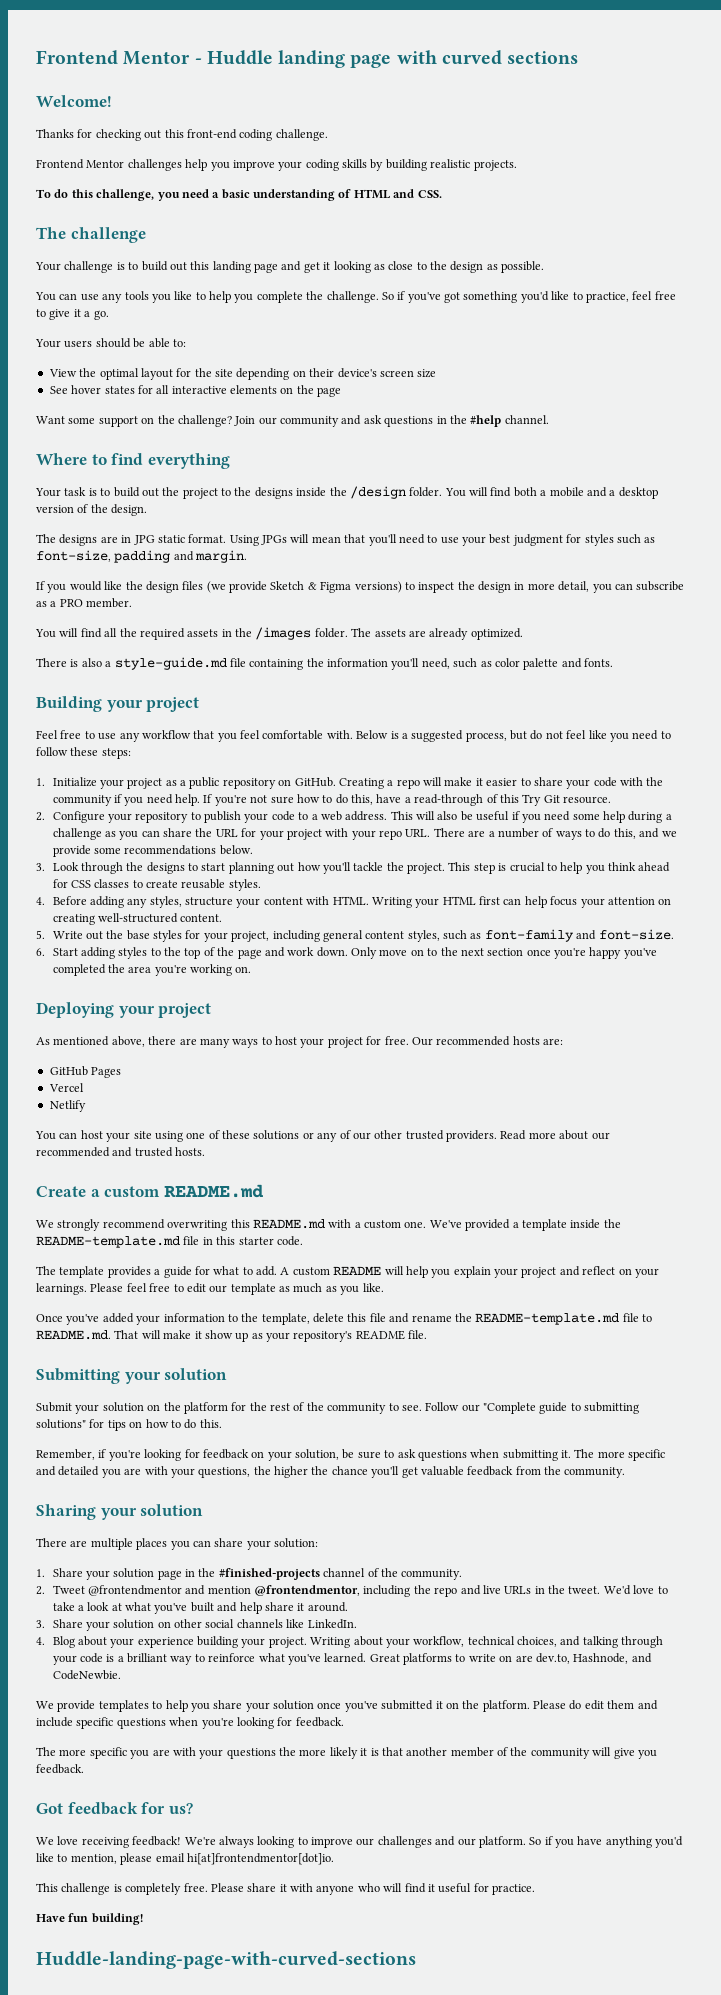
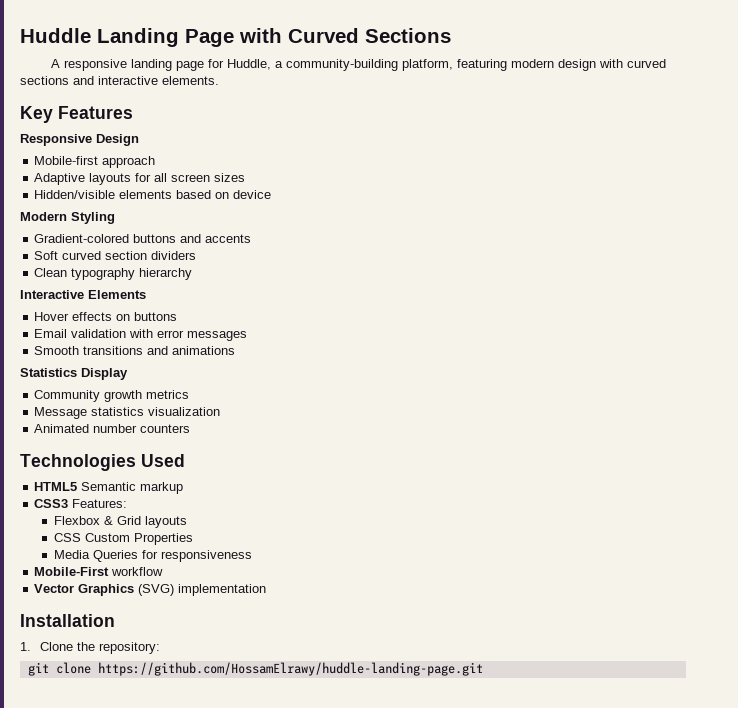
- Frontend Mentor - Huddle landing page with curved sections
- Welcome!
- Thanks for checking out this front-end coding challenge.
- Frontend Mentor challenges help you improve your coding skills by building realistic projects.
- To do this challenge, you need a basic understanding of HTML and CSS.
- The challenge
- Your challenge is to build out this landing page and get it looking as close to the design as possible.
- You can use any tools you like to help you complete the challenge. So if you've got something you'd like to practice, feel free to give it a go.
- Your users should be able to:
- View the optimal layout for the site depending on their device's screen size
- See hover states for all interactive elements on the page
- Want some support on the challenge? Join our community and ask questions in the #help channel.
- Where to find everything
- Your task is to build out the project to the designs inside the /design folder. You will find both a mobile and a desktop version of the design.
- The designs are in JPG static format. Using JPGs will mean that you'll need to use your best judgment for styles such as font-size, padding and margin.
- If you would like the design files (we provide Sketch & Figma versions) to inspect the design in more detail, you can subscribe as a PRO member.
- You will find all the required assets in the /images folder. The assets are already optimized.
- There is also a style-guide.md file containing the information you'll need, such as color palette and fonts.
- Building your project
- Feel free to use any workflow that you feel comfortable with. Below is a suggested process, but do not feel like you need to follow these steps:
- 1. Initialize your project as a public repository on GitHub. Creating a repo will make it easier to share your code with the community if you need help. If you're not sure how to do this, have a read-through of this Try Git resource.
- 2. Configure your repository to publish your code to a web address. This will also be useful if you need some help during a challenge as you can share the URL for your project with your repo URL. There are a number of ways to do this, and we provide some recommendations below.
- 3. Look through the designs to start planning out how you'll tackle the project. This step is crucial to help you think ahead for CSS classes to create reusable styles.
- 4. Before adding any styles, structure your content with HTML. Writing your HTML first can help focus your attention on creating well-structured content.
- 5. Write out the base styles for your project, including general content styles, such as font-family and font-size.
- 6. Start adding styles to the top of the page and work down. Only move on to the next section once you're happy you've completed the area you're working on.
- Deploying your project
- As mentioned above, there are many ways to host your project for free. Our recommended hosts are:
- GitHub Pages
- Vercel
- Netlify
- You can host your site using one of these solutions or any of our other trusted providers. Read more about our recommended and trusted hosts.
- Create a custom README.md
- We strongly recommend overwriting this README.md with a custom one. We've provided a template inside the README-template.md file in this starter code.
- The template provides a guide for what to add. A custom README will help you explain your project and reflect on your learnings. Please feel free to edit our template as much as you like.
- Once you've added your information to the template, delete this file and rename the README-template.md file to README.md. That will make it show up as your repository's README file.
- Submitting your solution
- Submit your solution on the platform for the rest of the community to see. Follow our "Complete guide to submitting solutions" for tips on how to do this.
- Remember, if you're looking for feedback on your solution, be sure to ask questions when submitting it. The more specific and detailed you are with your questions, the higher the chance you'll get valuable feedback from the community.
- Sharing your solution
- There are multiple places you can share your solution:
- 1. Share your solution page in the #finished-projects channel of the community.
- 2. Tweet @frontendmentor and mention @frontendmentor, including the repo and live URLs in the tweet. We'd love to take a look at what you've built and help share it around.
- 3. Share your solution on other social channels like LinkedIn.
- 4. Blog about your experience building your project. Writing about your workflow, technical choices, and talking through your code is a brilliant way to reinforce what you've learned. Great platforms to write on are dev.to, Hashnode, and CodeNewbie.
- We provide templates to help you share your solution once you've submitted it on the platform. Please do edit them and include specific questions when you're looking for feedback.
- The more specific you are with your questions the more likely it is that another member of the community will give you feedback.
- Got feedback for us?
- We love receiving feedback! We're always looking to improve our challenges and our platform. So if you have anything you'd like to mention, please email hi[at]frontendmentor[dot]io.
- This challenge is completely free. Please share it with anyone who will find it useful for practice.
- Have fun building!
- Huddle-landing-page-with-curved-sections
+ Huddle Landing Page with Curved Sections
+ A responsive landing page for Huddle, a community-building platform, featuring modern design with curved sections and interactive elements.
+ Key Features
+ Responsive Design
+ Mobile-first approach
+ Adaptive layouts for all screen sizes
+ Hidden/visible elements based on device
+ Modern Styling
+ Gradient-colored buttons and accents
+ Soft curved section dividers
+ Clean typography hierarchy
+ Interactive Elements
+ Hover effects on buttons
+ Email validation with error messages
+ Smooth transitions and animations
+ Statistics Display
+ Community growth metrics
+ Message statistics visualization
+ Animated number counters
+ Technologies Used
+ HTML5 Semantic markup
+ CSS3 Features:
+ Flexbox & Grid layouts
+ CSS Custom Properties
+ Media Queries for responsiveness
+ Mobile-First workflow
+ Vector Graphics (SVG) implementation
+ Installation
+ 1. Clone the repository:
+ git clone https://github.com/HossamElrawy/huddle-landing-page.git

